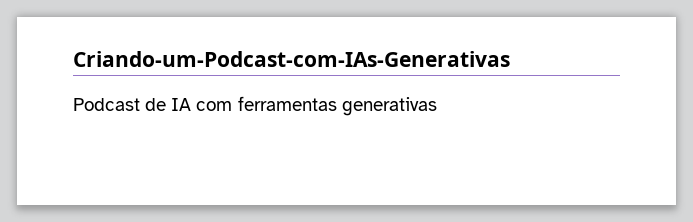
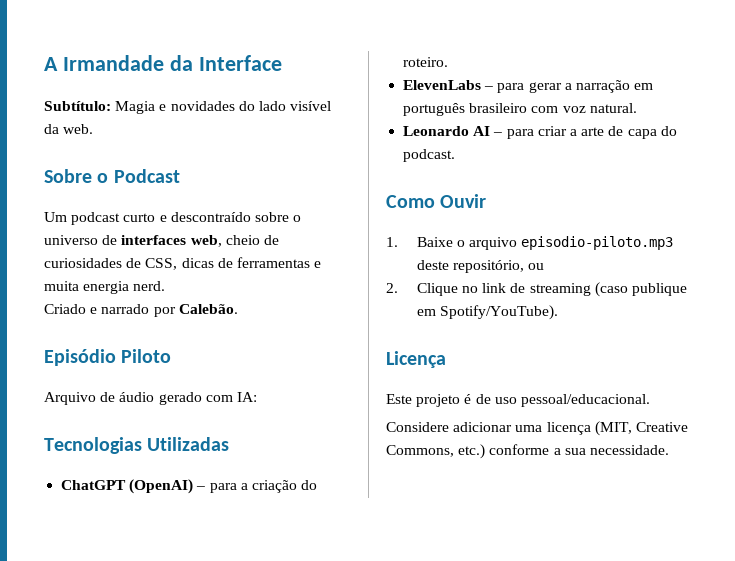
- Criando-um-Podcast-com-IAs-Generativas
- Podcast de IA com ferramentas generativas
+ A Irmandade da Interface
+ Subtítulo: Magia e novidades do lado visível da web.
+ Sobre o Podcast
+ Um podcast curto e descontraído sobre o universo de interfaces web, cheio de curiosidades de CSS, dicas de ferramentas e muita energia nerd.
+ Criado e narrado por Calebão.
+ Episódio Piloto
+ Arquivo de áudio gerado com IA:
+ Tecnologias Utilizadas
+ ChatGPT (OpenAI) – para a criação do roteiro.
+ ElevenLabs – para gerar a narração em português brasileiro com voz natural.
+ Leonardo AI – para criar a arte de capa do podcast.
+ Como Ouvir
+ 1. Baixe o arquivo episodio-piloto.mp3 deste repositório, ou
+ 2. Clique no link de streaming (caso publique em Spotify/YouTube).
+ Licença
+ Este projeto é de uso pessoal/educacional.
+ Considere adicionar uma licença (MIT, Creative Commons, etc.) conforme a sua necessidade.

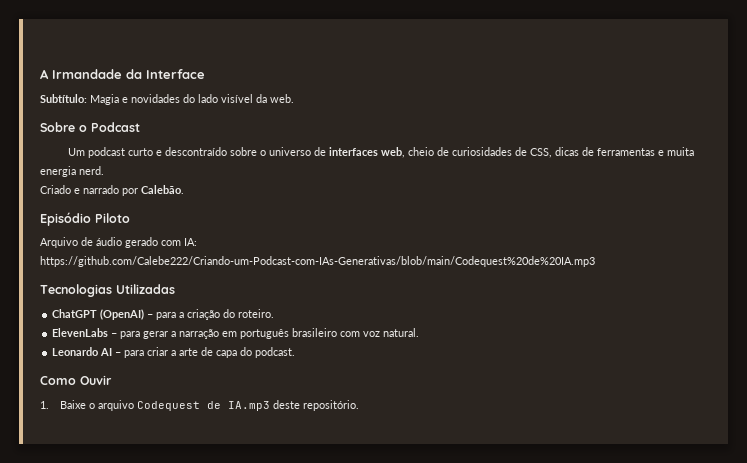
- Arquivo de áudio gerado com IA:
+ Arquivo de áudio gerado com IA: https://github.com/Calebe222/Criando-um-Podcast-com-IAs-Generativas/blob/main/Codequest%20de%20IA.mp3
- 1. Baixe o arquivo episodio-piloto.mp3 deste repositório, ou
- 2. Clique no link de streaming (caso publique em Spotify/YouTube).
- Licença
- Este projeto é de uso pessoal/educacional.
- Considere adicionar uma licença (MIT, Creative Commons, etc.) conforme a sua necessidade.
+ 1. Baixe o arquivo Codequest de IA.mp3 deste repositório.

